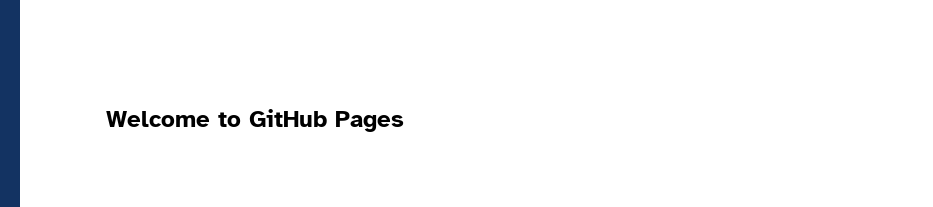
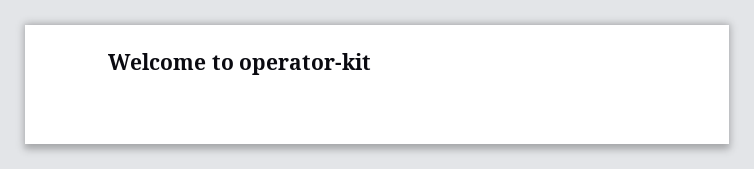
- Welcome to GitHub Pages
+ Welcome to operator-kit

